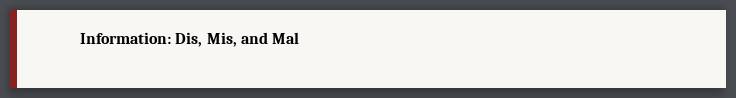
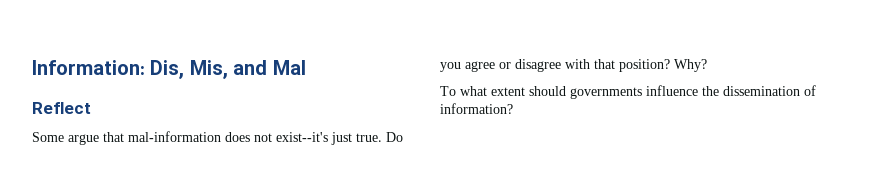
+ Reflect
+ Some argue that mal-information does not exist--it's just true. Do you agree or disagree with that position? Why?
+ To what extent should governments influence the dissemination of information?

